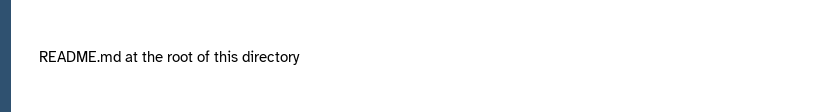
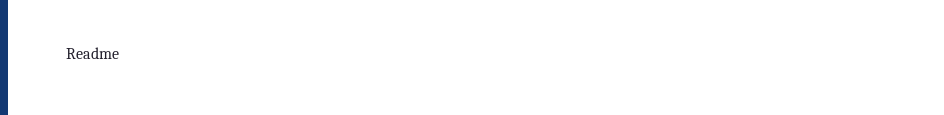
- README.md at the root of this directory
+ Readme

